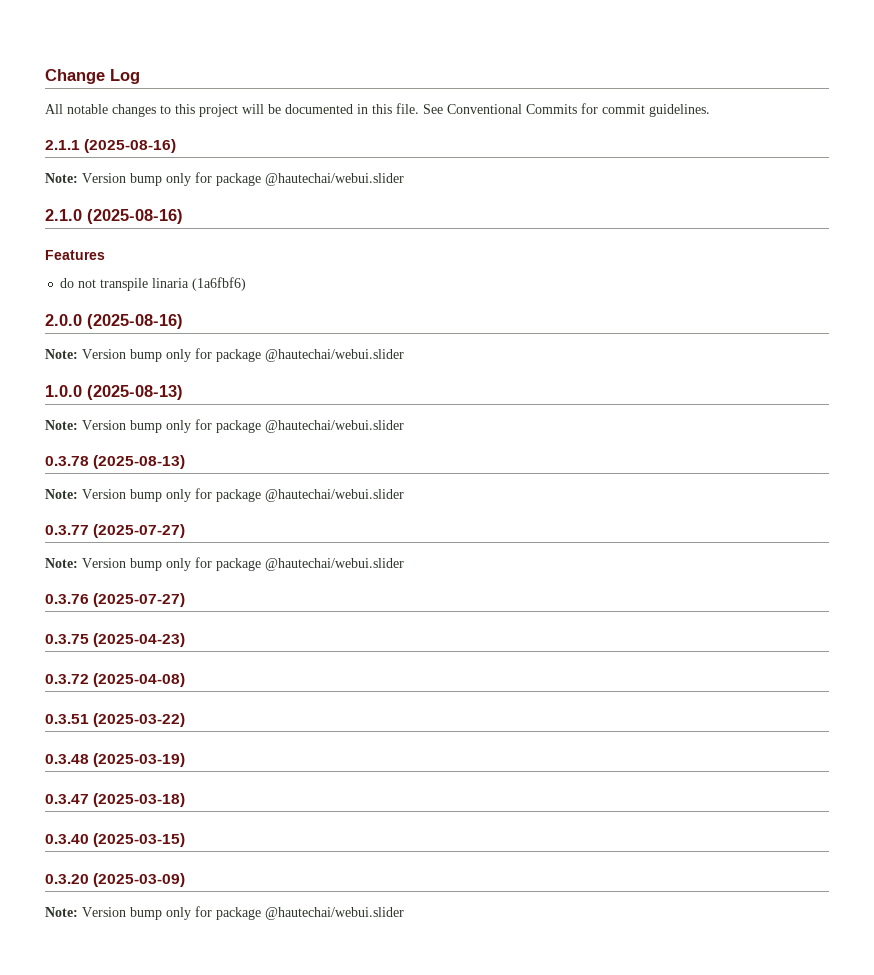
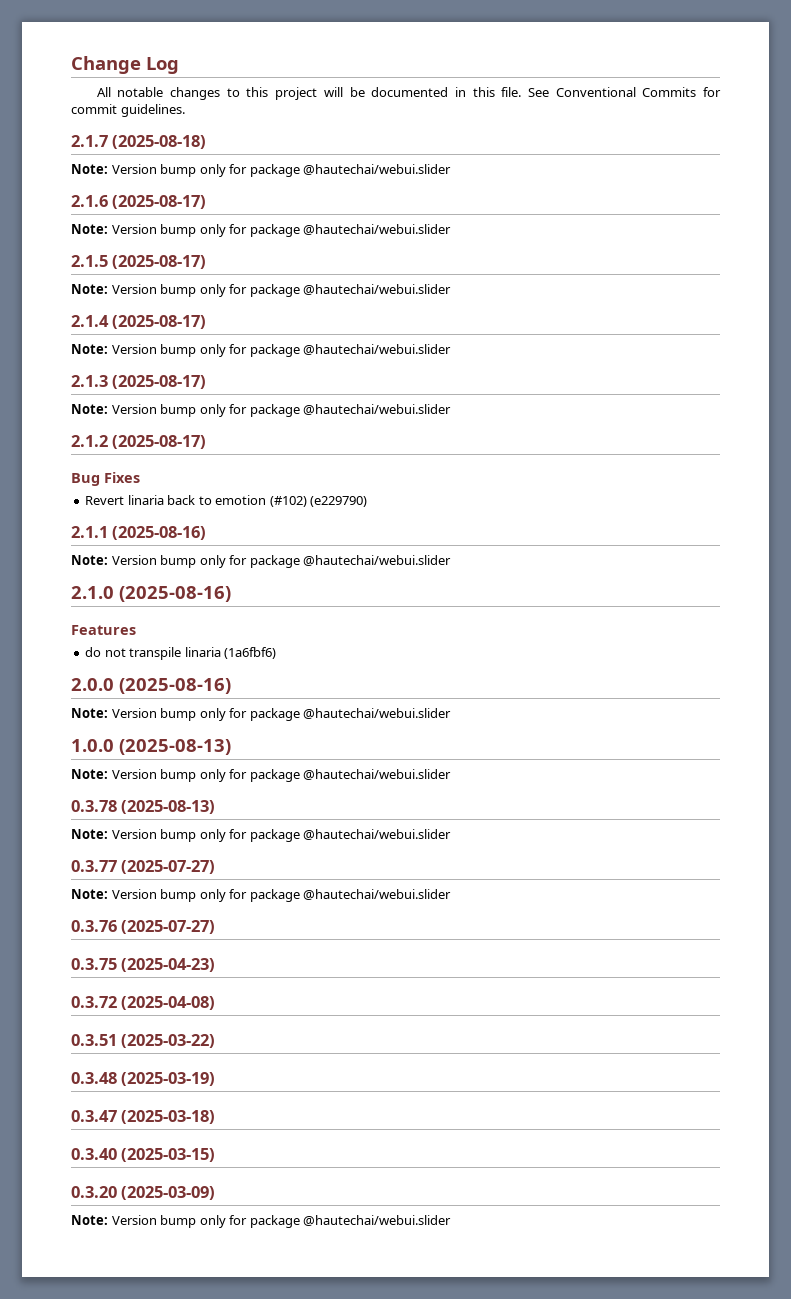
+ 2.1.7 (2025-08-18)
+ Note: Version bump only for package @hautechai/webui.slider
+ 2.1.6 (2025-08-17)
+ Note: Version bump only for package @hautechai/webui.slider
+ 2.1.5 (2025-08-17)
+ Note: Version bump only for package @hautechai/webui.slider
+ 2.1.4 (2025-08-17)
+ Note: Version bump only for package @hautechai/webui.slider
+ 2.1.3 (2025-08-17)
+ Note: Version bump only for package @hautechai/webui.slider
+ 2.1.2 (2025-08-17)
+ Bug Fixes
+ Revert linaria back to emotion (#102) (e229790)

